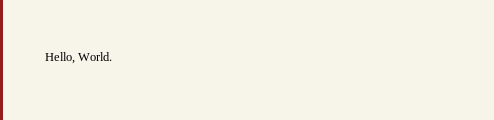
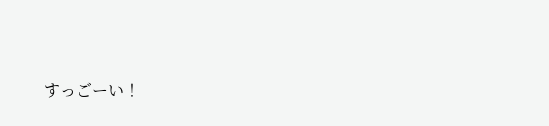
- Hello, World.
+ すっごーい！

